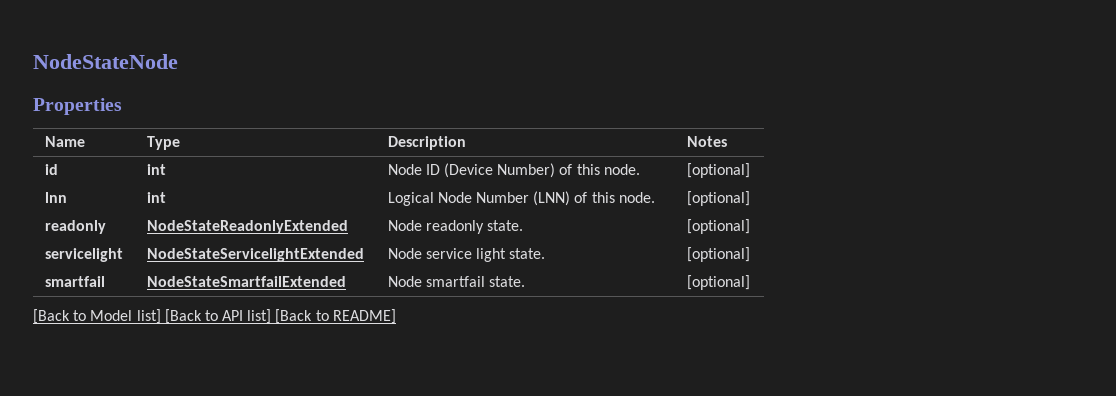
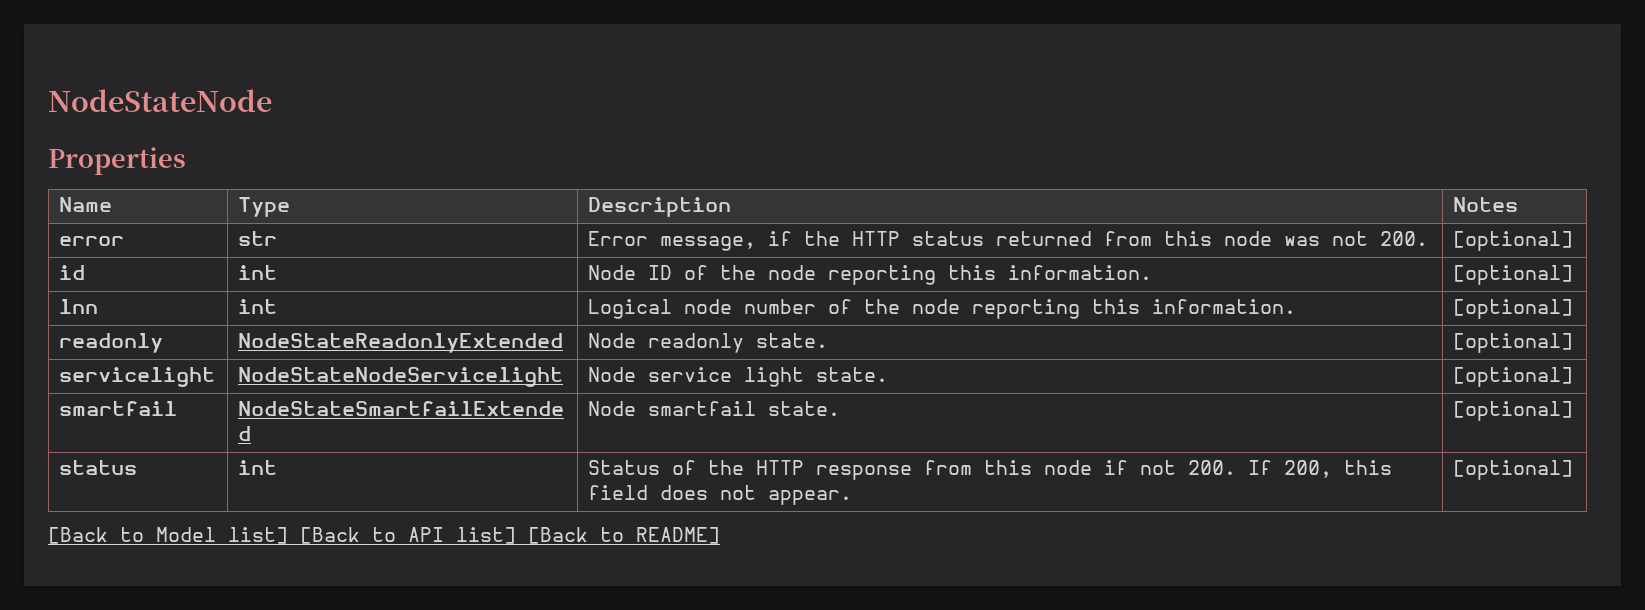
- id | int | Node ID (Device Number) of this node. | [optional]
- lnn | int | Logical Node Number (LNN) of this node. | [optional]
+ error | str | Error message, if the HTTP status returned from this node was not 200. | [optional]
+ id | int | Node ID of the node reporting this information. | [optional]
+ lnn | int | Logical node number of the node reporting this information. | [optional]
- servicelight | NodeStateServicelightExtended | Node service light state. | [optional]
+ servicelight | NodeStateNodeServicelight | Node service light state. | [optional]
+ status | int | Status of the HTTP response from this node if not 200. If 200, this field does not appear. | [optional]

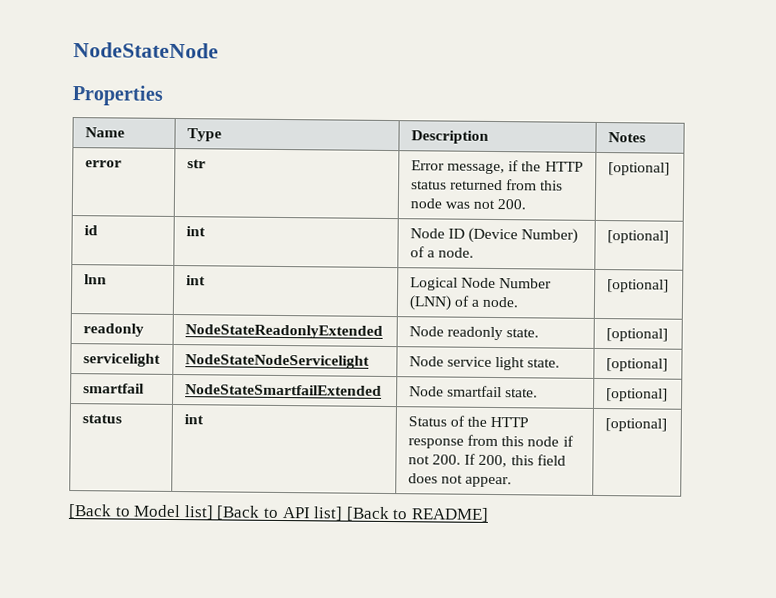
- id | int | Node ID of the node reporting this information. | [optional]
- lnn | int | Logical node number of the node reporting this information. | [optional]
+ id | int | Node ID (Device Number) of a node. | [optional]
+ lnn | int | Logical Node Number (LNN) of a node. | [optional]

